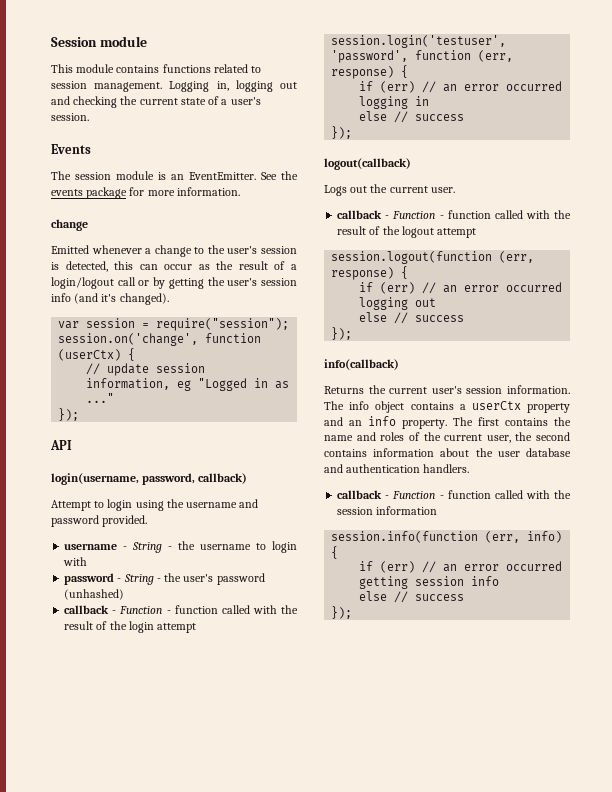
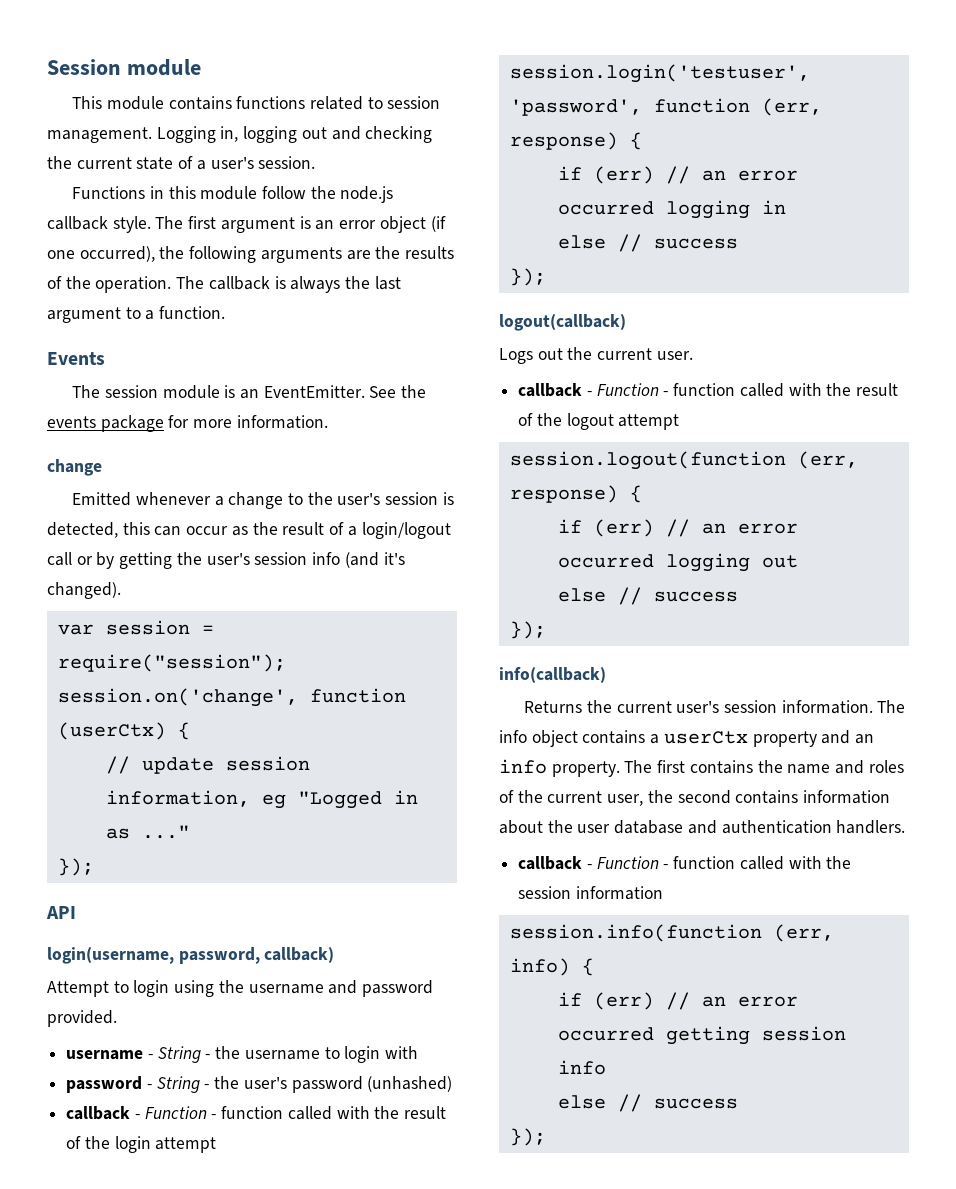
+ Functions in this module follow the node.js callback style. The first argument is an error object (if one occurred), the following arguments are the results of the operation. The callback is always the last argument to a function.

